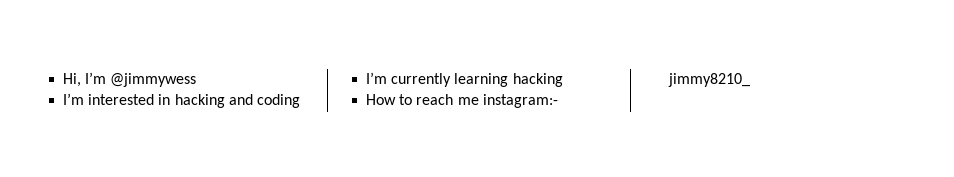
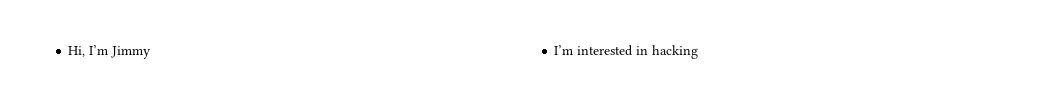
- Hi, I’m @jimmywess
+ Hi, I’m Jimmy
- I’m interested in hacking and coding
- I’m currently learning hacking
- How to reach me instagram:- jimmy8210_
+ I’m interested in hacking

